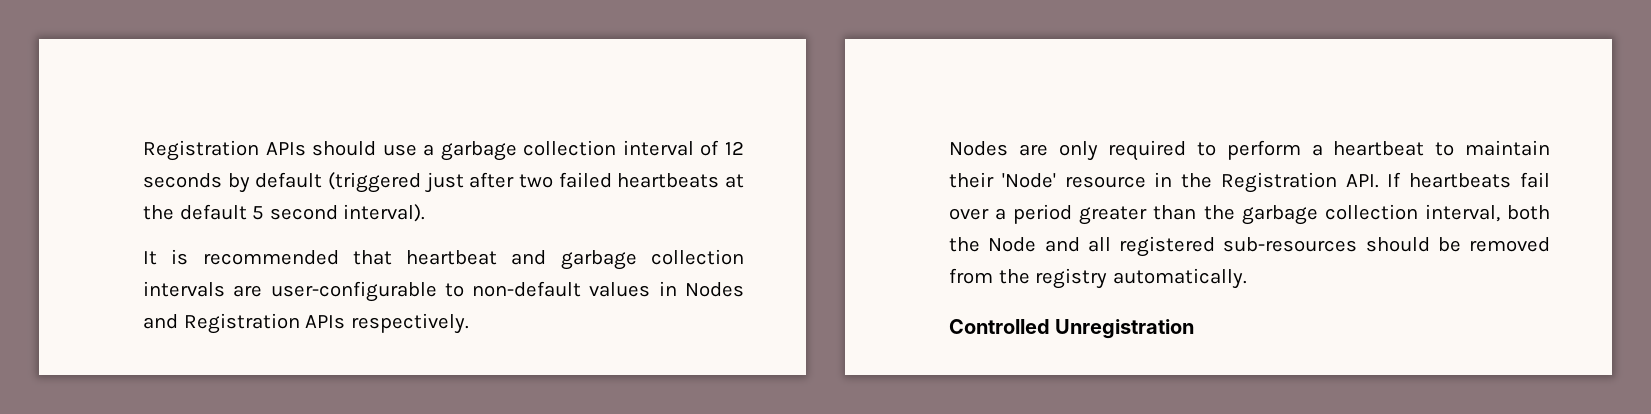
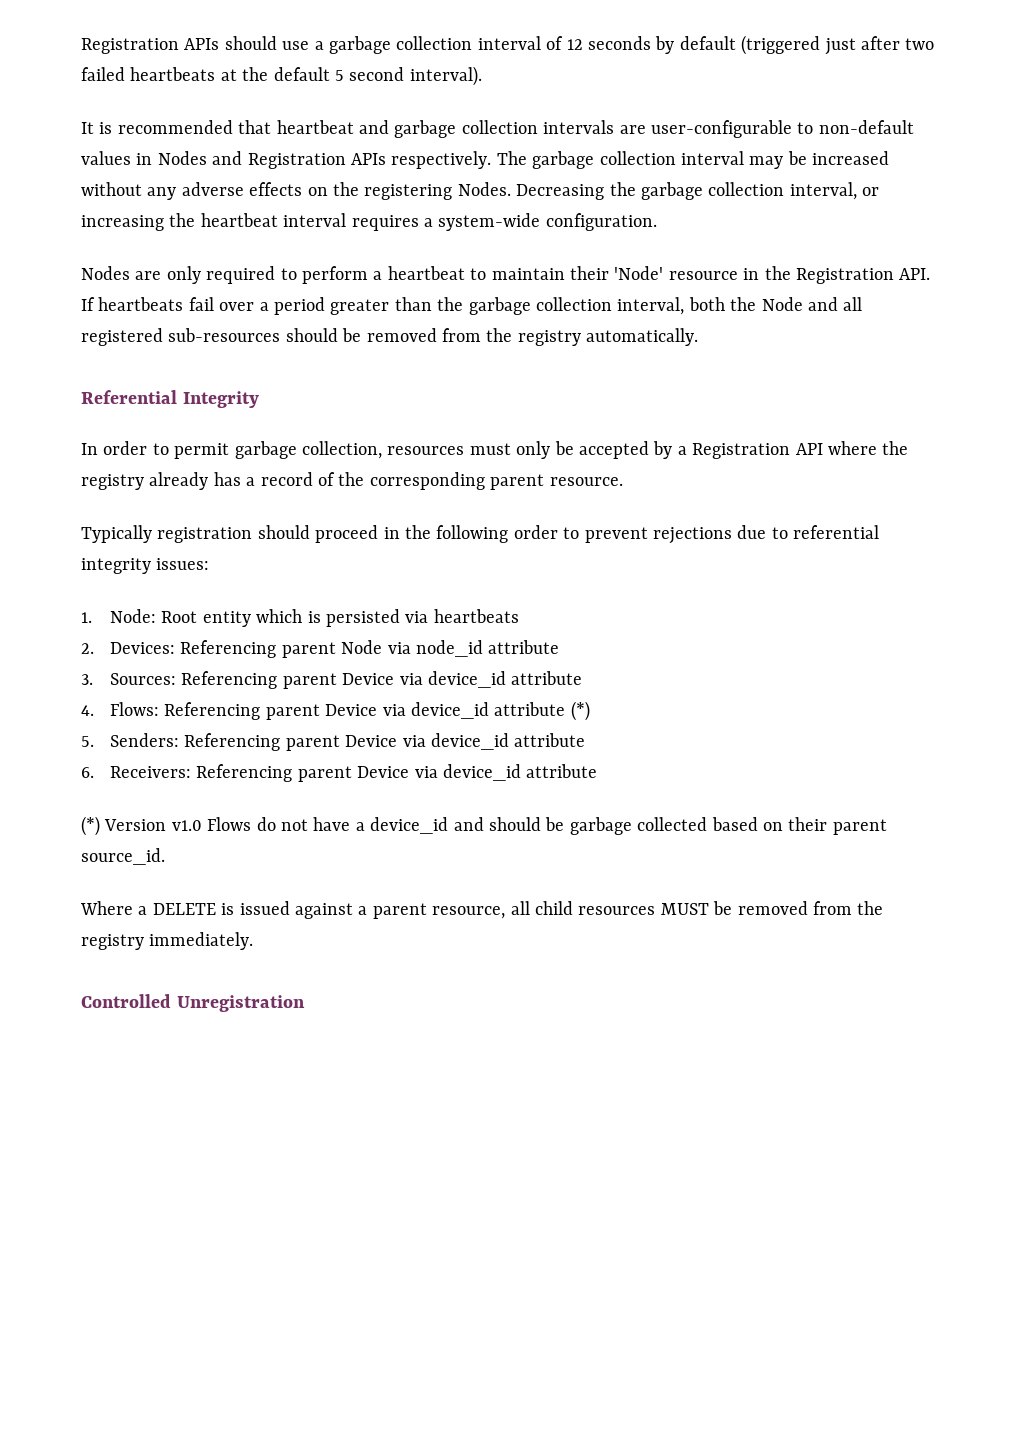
+ The garbage collection interval may be increased without any adverse effects on the registering Nodes. Decreasing the garbage collection interval, or increasing the heartbeat interval requires a system-wide configuration.
+ Referential Integrity
+ In order to permit garbage collection, resources must only be accepted by a Registration API where the registry already has a record of the corresponding parent resource.
+ Typically registration should proceed in the following order to prevent rejections due to referential integrity issues:
+ 1. Node: Root entity which is persisted via heartbeats
+ 2. Devices: Referencing parent Node via node_id attribute
+ 3. Sources: Referencing parent Device via device_id attribute
+ 4. Flows: Referencing parent Device via device_id attribute (*)
+ 5. Senders: Referencing parent Device via device_id attribute
+ 6. Receivers: Referencing parent Device via device_id attribute
+ (*) Version v1.0 Flows do not have a device_id and should be garbage collected based on their parent source_id.
+ Where a DELETE is issued against a parent resource, all child resources MUST be removed from the registry immediately.

